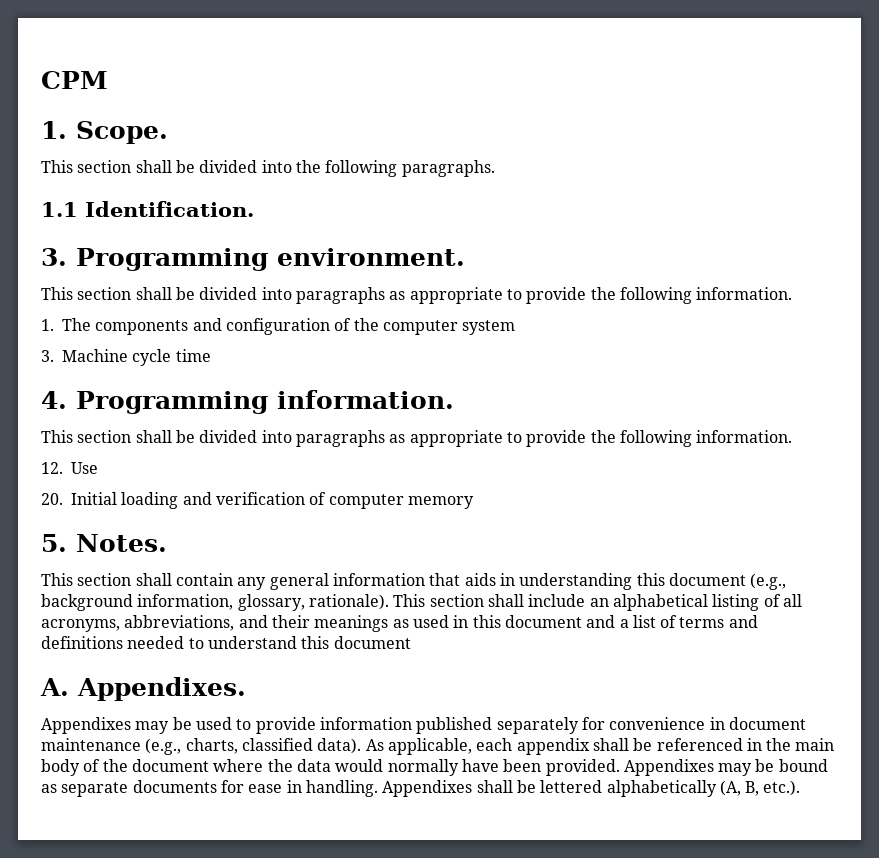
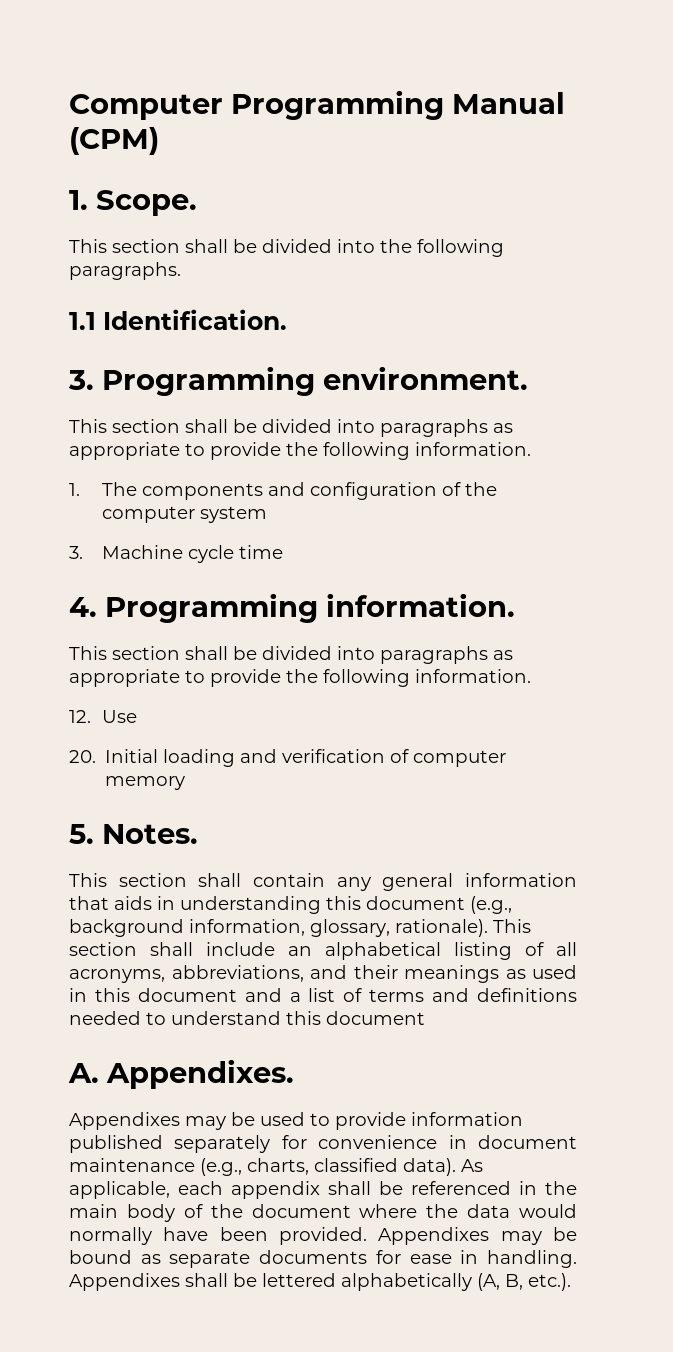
- CPM
+ Computer Programming Manual (CPM)

